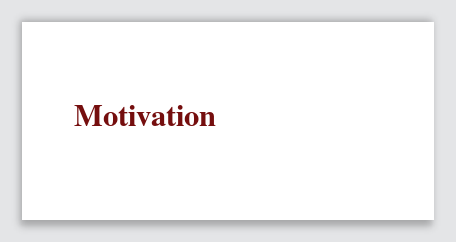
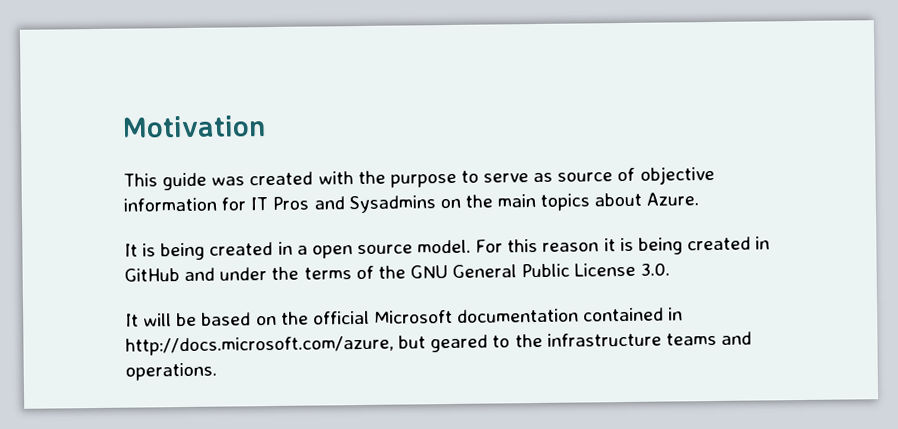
+ This guide was created with the purpose to serve as source of objective information for IT Pros and Sysadmins on the main topics about Azure.
+ It is being created in a open source model. For this reason it is being created in GitHub and under the terms of the GNU General Public License 3.0.
+ It will be based on the official Microsoft documentation contained in http://docs.microsoft.com/azure, but geared to the infrastructure teams and operations.

